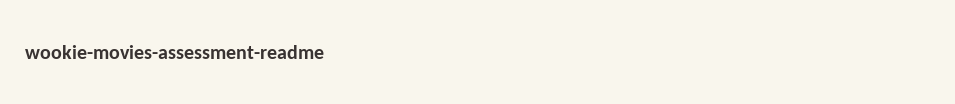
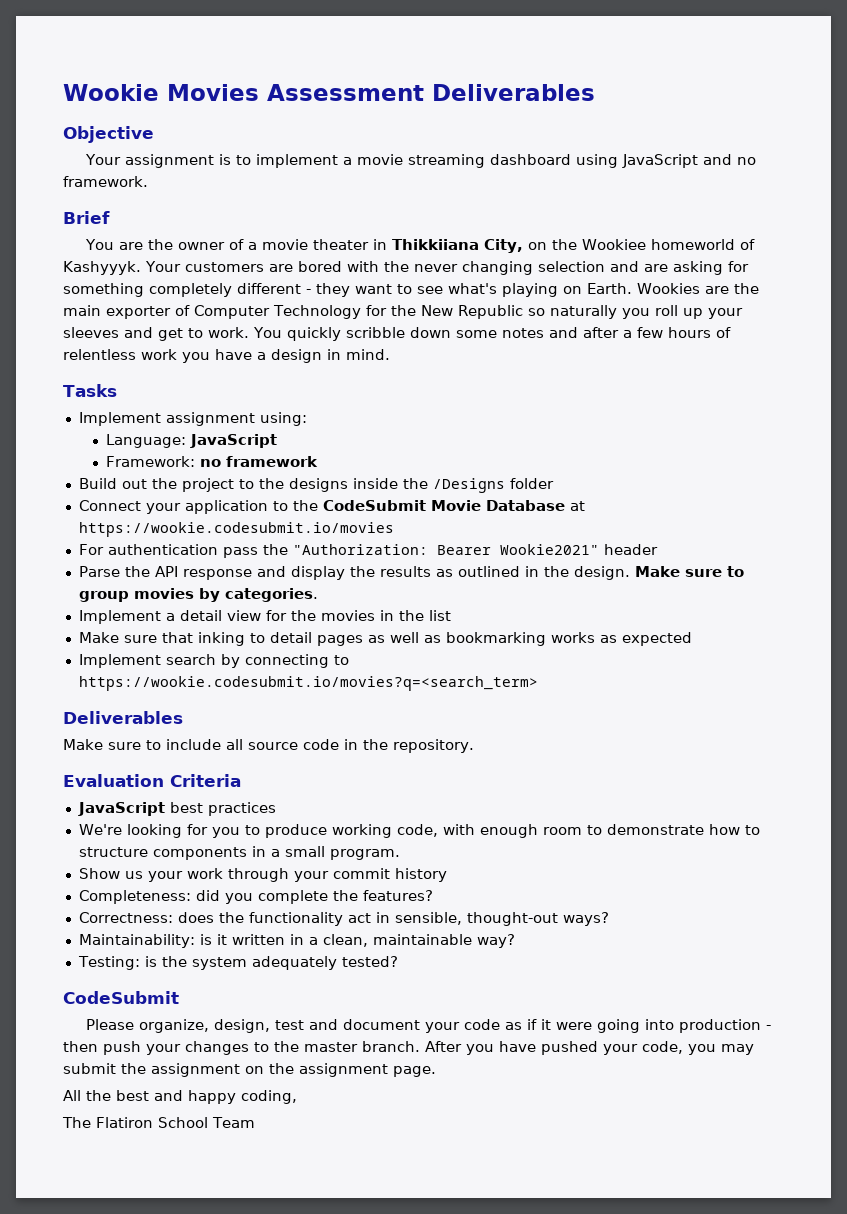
- wookie-movies-assessment-readme
+ Wookie Movies Assessment Deliverables
+ Objective
+ Your assignment is to implement a movie streaming dashboard using JavaScript and no framework.
+ Brief
+ You are the owner of a movie theater in Thikkiiana City, on the Wookiee homeworld of Kashyyyk. Your customers are bored with the never changing selection and are asking for something completely different - they want to see what's playing on Earth. Wookies are the main exporter of Computer Technology for the New Republic so naturally you roll up your sleeves and get to work. You quickly scribble down some notes and after a few hours of relentless work you have a design in mind.
+ Tasks
+ Implement assignment using:
+ Language: JavaScript
+ Framework: no framework
+ Build out the project to the designs inside the /Designs folder
+ Connect your application to the CodeSubmit Movie Database at https://wookie.codesubmit.io/movies
+ For authentication pass the "Authorization: Bearer Wookie2021" header
+ Parse the API response and display the results as outlined in the design. Make sure to group movies by categories.
+ Implement a detail view for the movies in the list
+ Make sure that inking to detail pages as well as bookmarking works as expected
+ Implement search by connecting to https://wookie.codesubmit.io/movies?q=<search_term>
+ Deliverables
+ Make sure to include all source code in the repository.
+ Evaluation Criteria
+ JavaScript best practices
+ We're looking for you to produce working code, with enough room to demonstrate how to structure components in a small program.
+ Show us your work through your commit history
+ Completeness: did you complete the features?
+ Correctness: does the functionality act in sensible, thought-out ways?
+ Maintainability: is it written in a clean, maintainable way?
+ Testing: is the system adequately tested?
+ CodeSubmit
+ Please organize, design, test and document your code as if it were going into production - then push your changes to the master branch. After you have pushed your code, you may submit the assignment on the assignment page.
+ All the best and happy coding,
+ The Flatiron School Team

